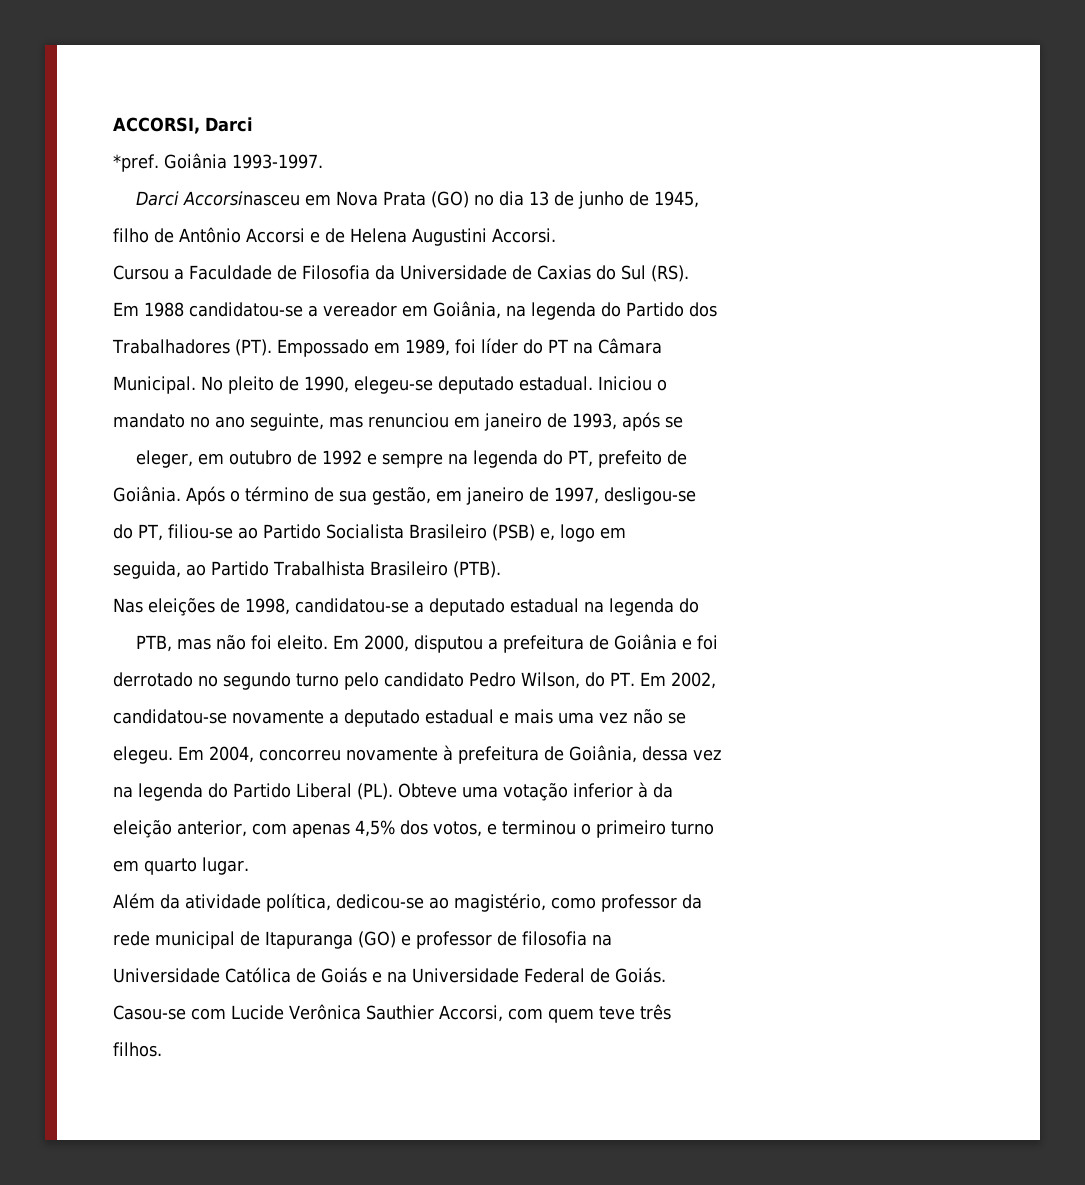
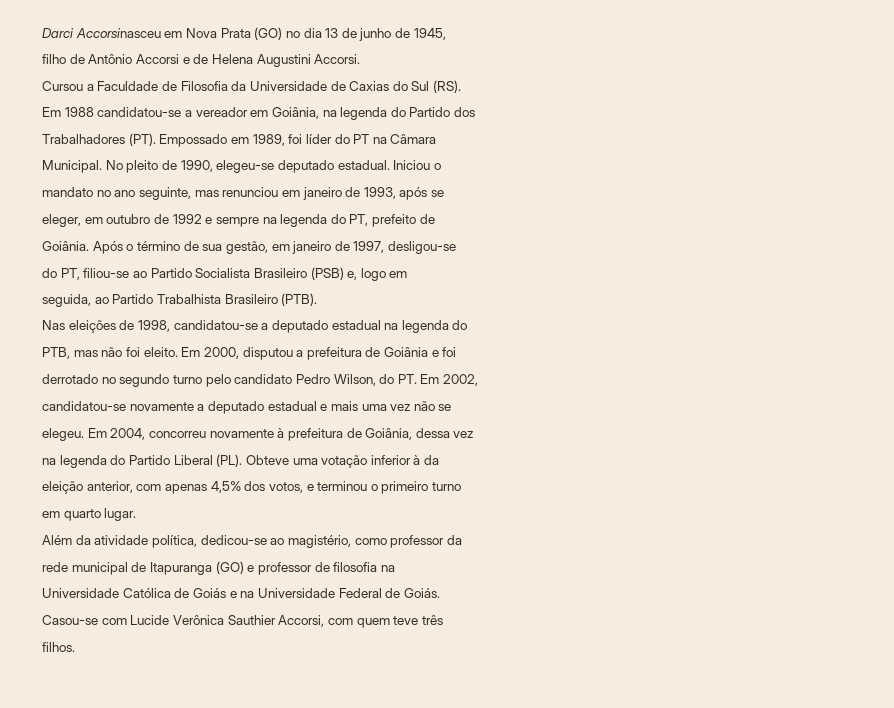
- ACCORSI, Darci
- *pref. Goiânia 1993-1997.

